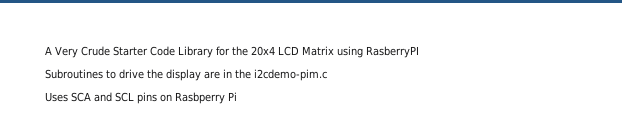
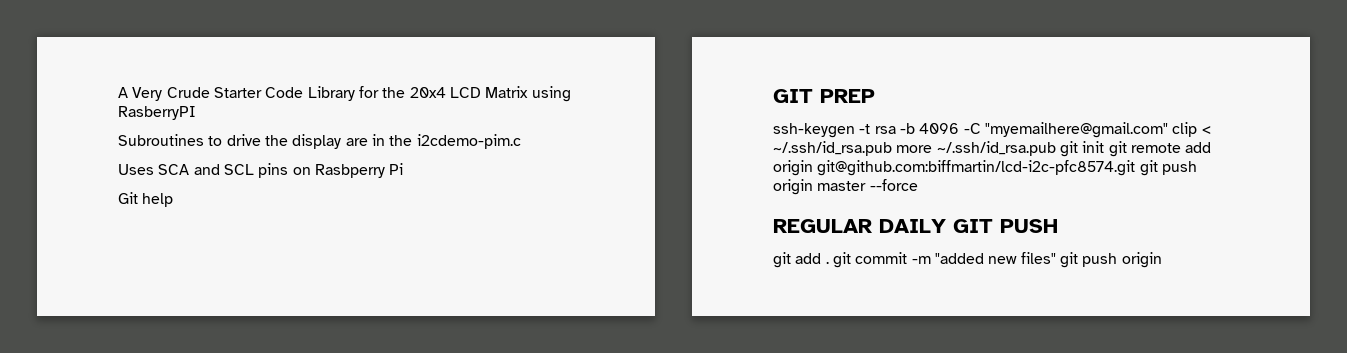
+ Git help
+ GIT PREP
+ ssh-keygen -t rsa -b 4096 -C "myemailhere@gmail.com" clip < ~/.ssh/id_rsa.pub more ~/.ssh/id_rsa.pub git init git remote add origin git@github.com:biffmartin/lcd-i2c-pfc8574.git git push origin master --force
+ REGULAR DAILY GIT PUSH
+ git add . git commit -m "added new files" git push origin

